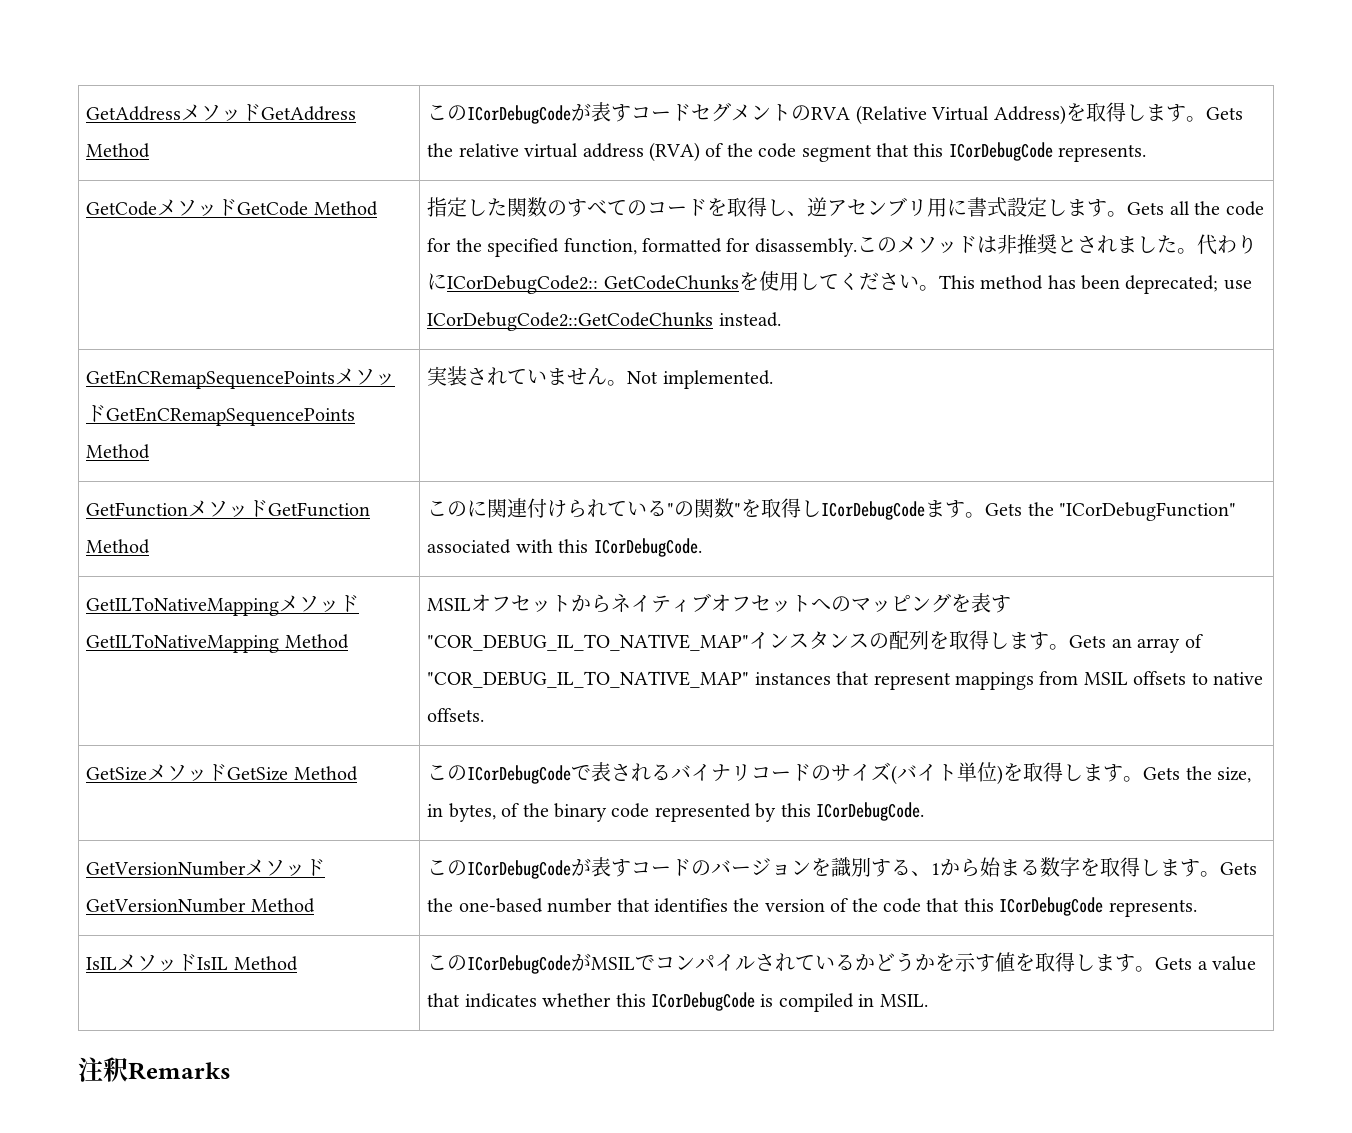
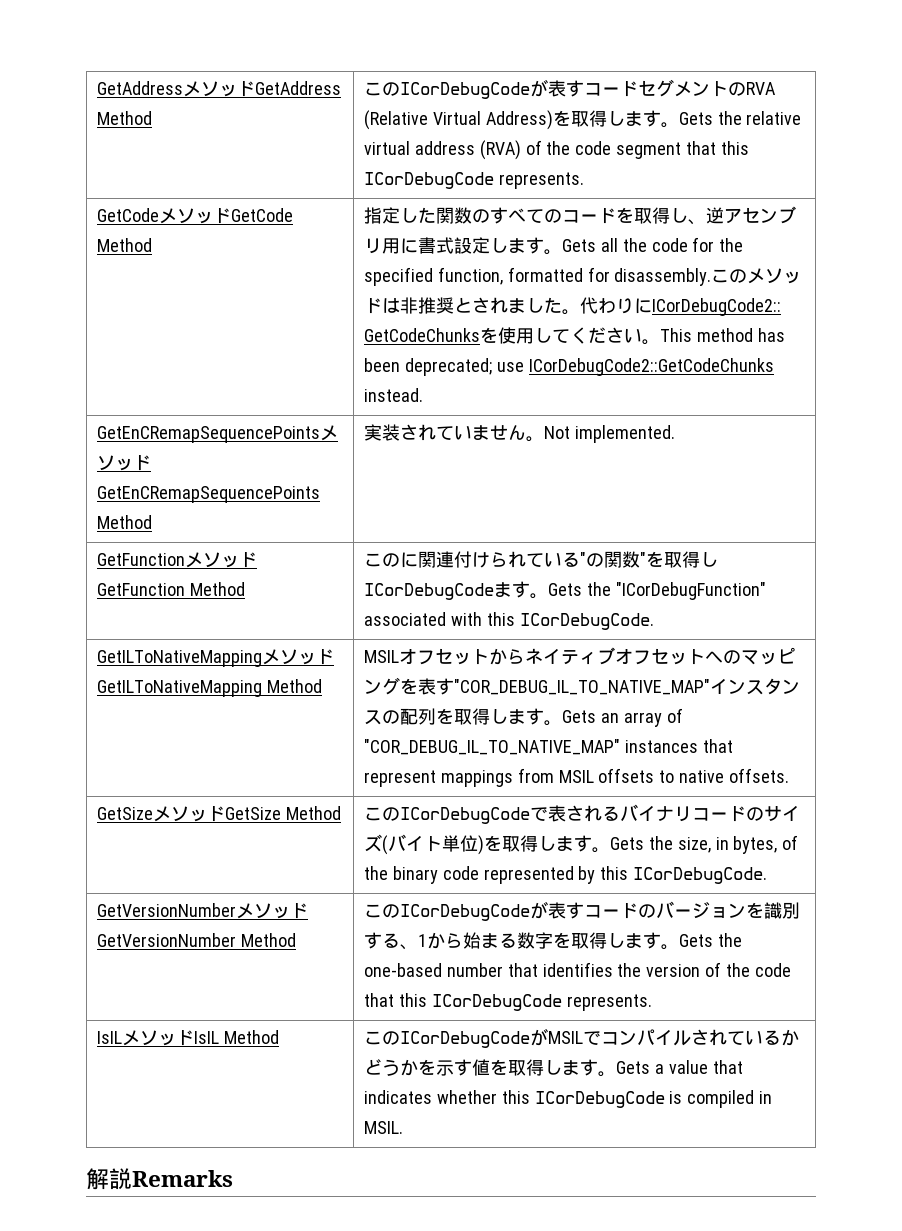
- 注釈Remarks
+ 解説Remarks

